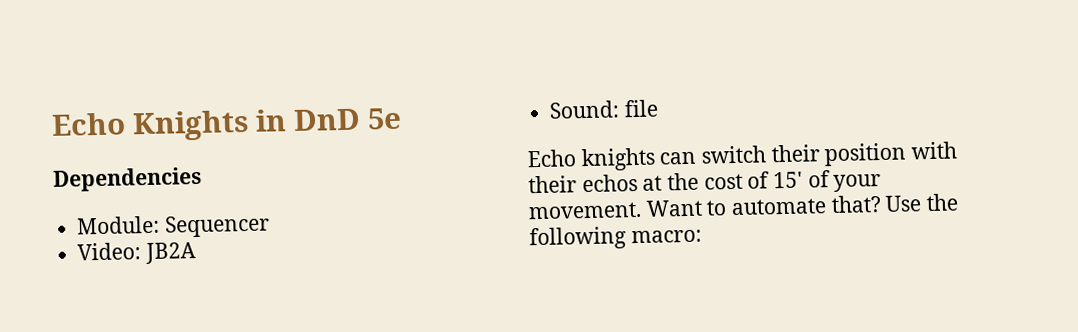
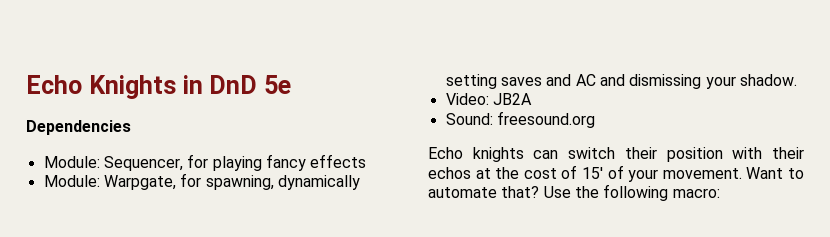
- Module: Sequencer
+ Module: Sequencer, for playing fancy effects
+ Module: Warpgate, for spawning, dynamically setting saves and AC and dismissing your shadow.
- Sound: file
+ Sound: freesound.org

